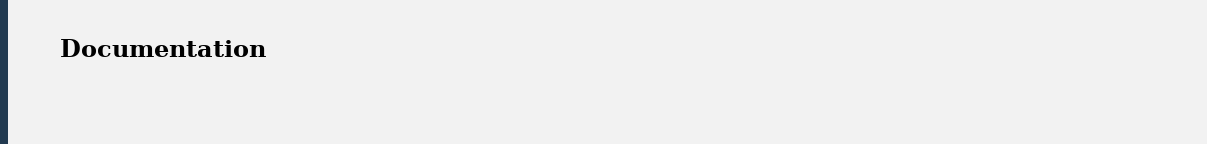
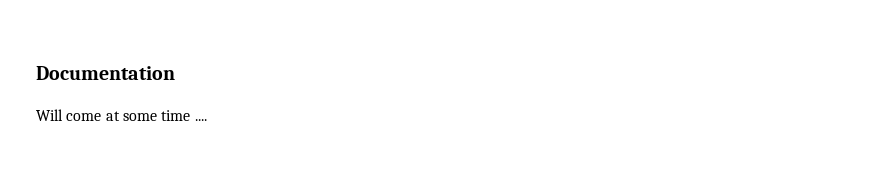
+ Will come at some time ....

